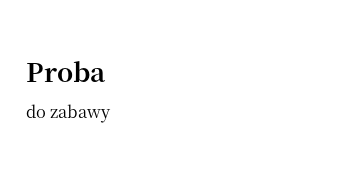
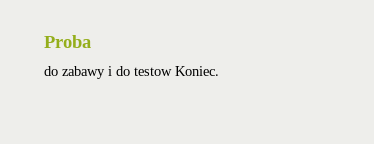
- do zabawy
+ do zabawy i do testow Koniec.

